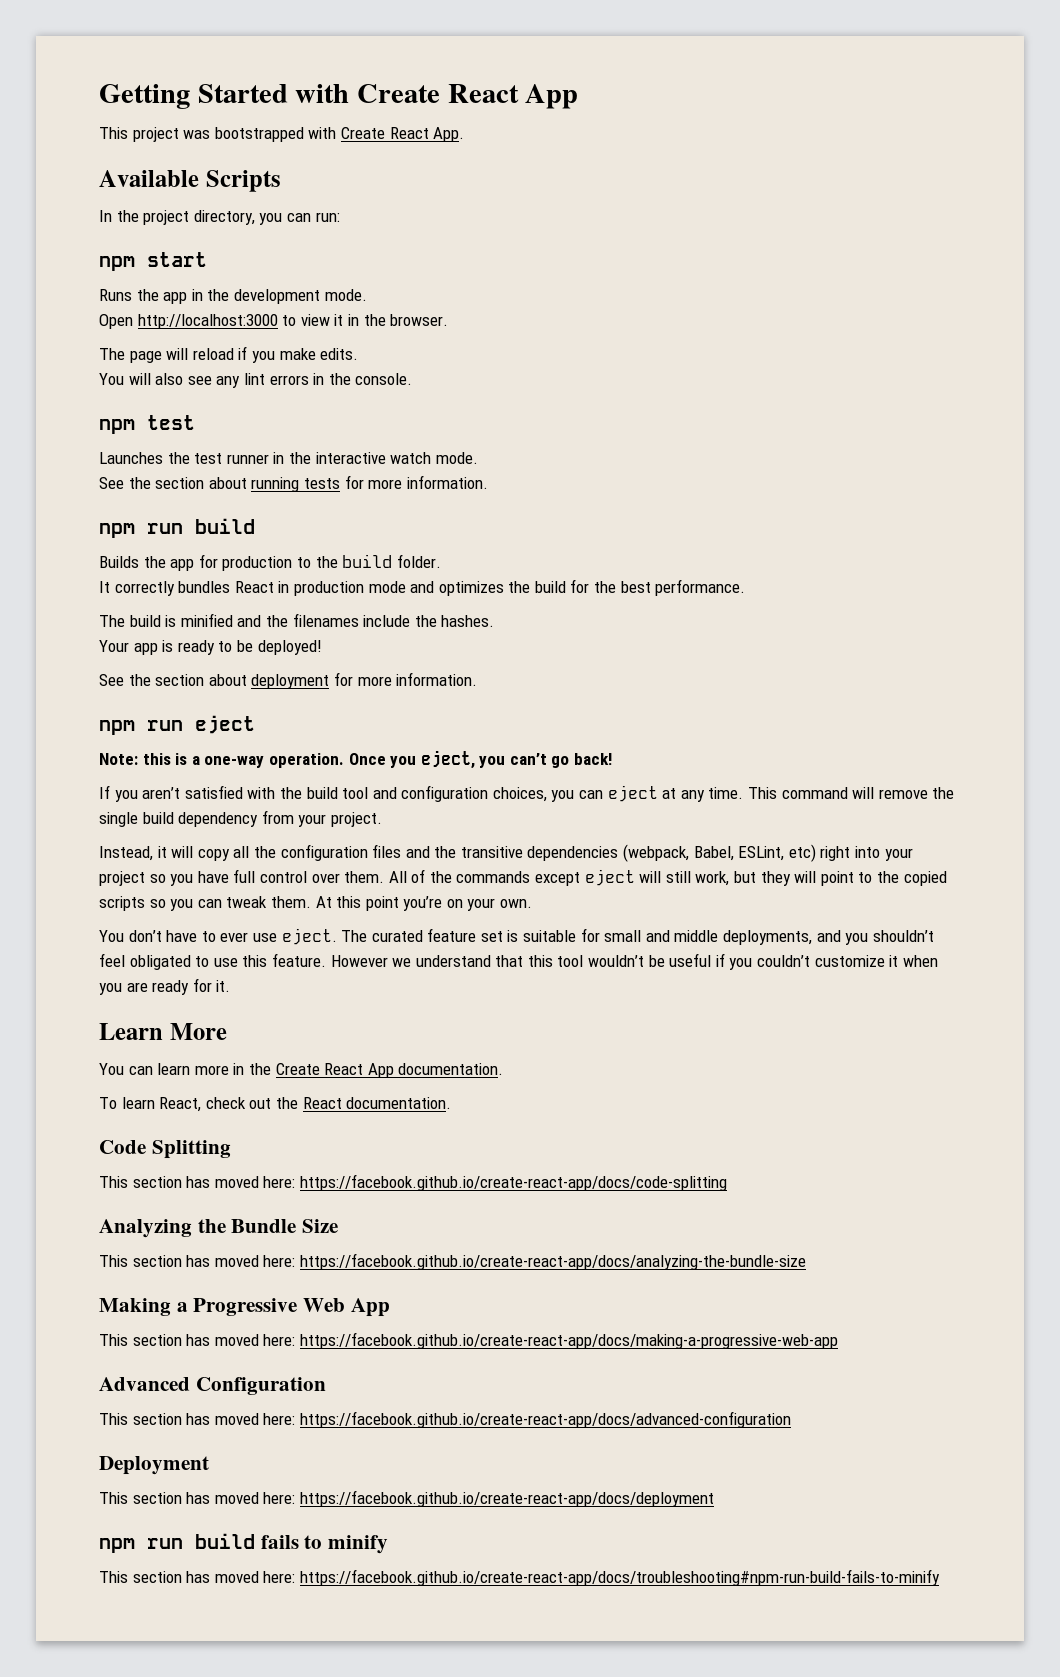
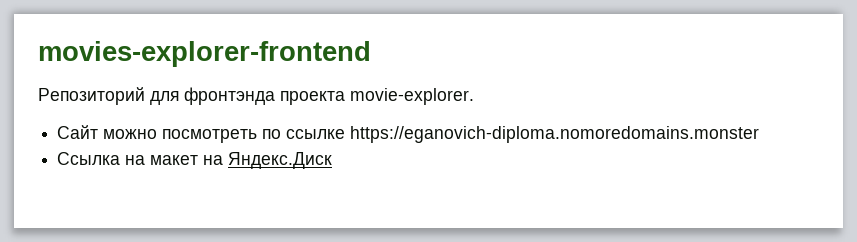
- Getting Started with Create React App
- This project was bootstrapped with Create React App.
- Available Scripts
- In the project directory, you can run:
- npm start
- Runs the app in the development mode.
- Open http://localhost:3000 to view it in the browser.
- The page will reload if you make edits.
- You will also see any lint errors in the console.
- npm test
- Launches the test runner in the interactive watch mode.
- See the section about running tests for more information.
- npm run build
- Builds the app for production to the build folder.
- It correctly bundles React in production mode and optimizes the build for the best performance.
- The build is minified and the filenames include the hashes.
- Your app is ready to be deployed!
- See the section about deployment for more information.
- npm run eject
- Note: this is a one-way operation. Once you eject, you can’t go back!
- If you aren’t satisfied with the build tool and configuration choices, you can eject at any time. This command will remove the single build dependency from your project.
- Instead, it will copy all the configuration files and the transitive dependencies (webpack, Babel, ESLint, etc) right into your project so you have full control over them. All of the commands except eject will still work, but they will point to the copied scripts so you can tweak them. At this point you’re on your own.
- You don’t have to ever use eject. The curated feature set is suitable for small and middle deployments, and you shouldn’t feel obligated to use this feature. However we understand that this tool wouldn’t be useful if you couldn’t customize it when you are ready for it.
- Learn More
- You can learn more in the Create React App documentation.
- To learn React, check out the React documentation.
- Code Splitting
- This section has moved here: https://facebook.github.io/create-react-app/docs/code-splitting
- Analyzing the Bundle Size
- This section has moved here: https://facebook.github.io/create-react-app/docs/analyzing-the-bundle-size
- Making a Progressive Web App
- This section has moved here: https://facebook.github.io/create-react-app/docs/making-a-progressive-web-app
- Advanced Configuration
- This section has moved here: https://facebook.github.io/create-react-app/docs/advanced-configuration
- Deployment
- This section has moved here: https://facebook.github.io/create-react-app/docs/deployment
- npm run build fails to minify
- This section has moved here: https://facebook.github.io/create-react-app/docs/troubleshooting#npm-run-build-fails-to-minify
+ movies-explorer-frontend
+ Репозиторий для фронтэнда проекта movie-explorer.
+ Сайт можно посмотреть по ссылке https://eganovich-diploma.nomoredomains.monster
+ Cсылка на макет на Яндекс.Диск

